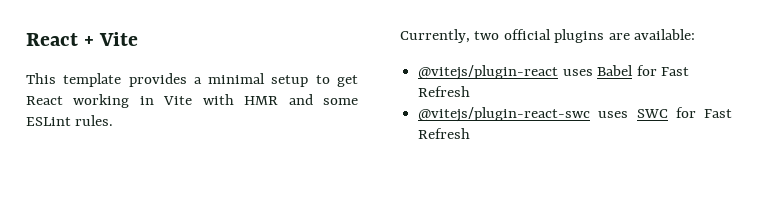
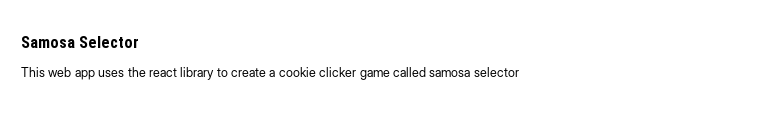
- React + Vite
- This template provides a minimal setup to get React working in Vite with HMR and some ESLint rules.
- Currently, two official plugins are available:
- @vitejs/plugin-react uses Babel for Fast Refresh
- @vitejs/plugin-react-swc uses SWC for Fast Refresh
+ Samosa Selector
+ This web app uses the react library to create a cookie clicker game called samosa selector

